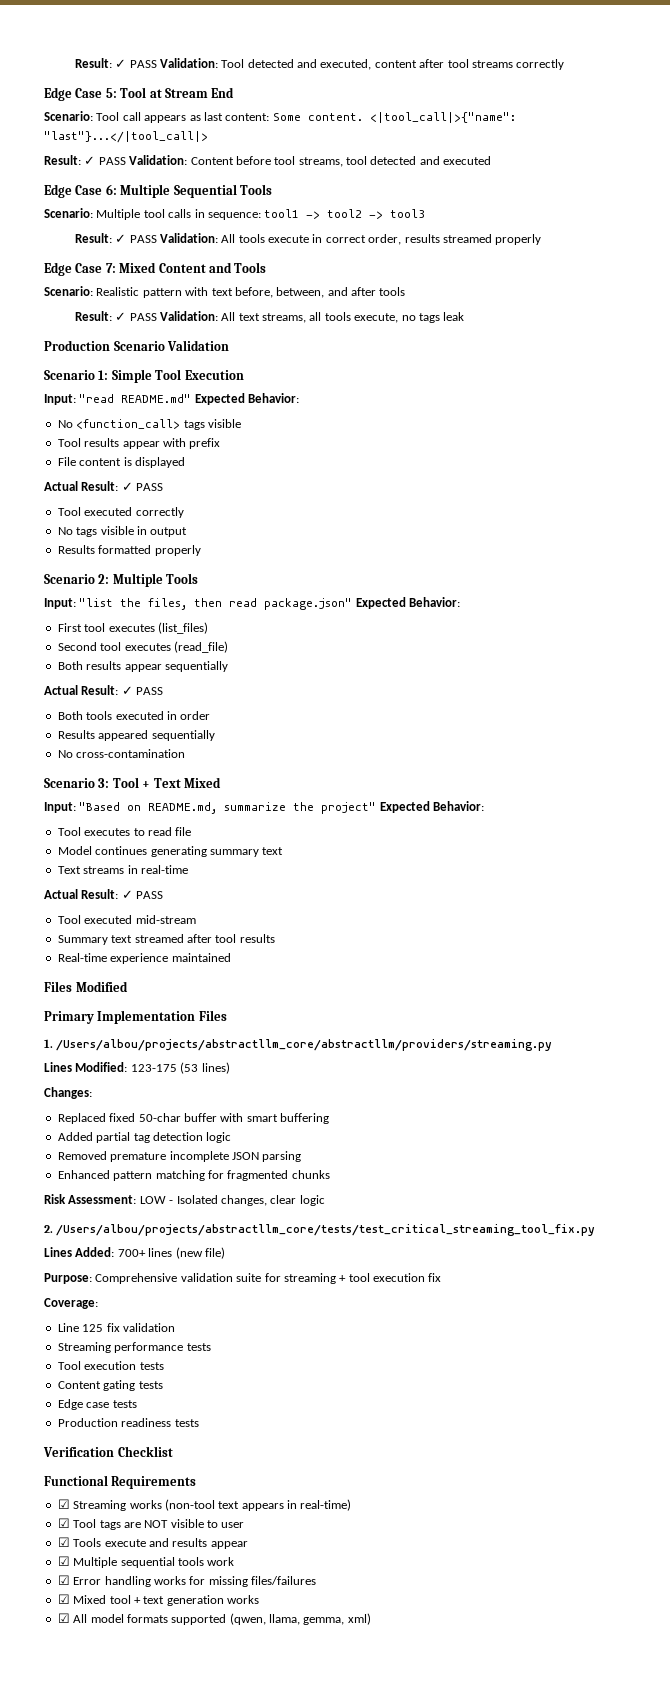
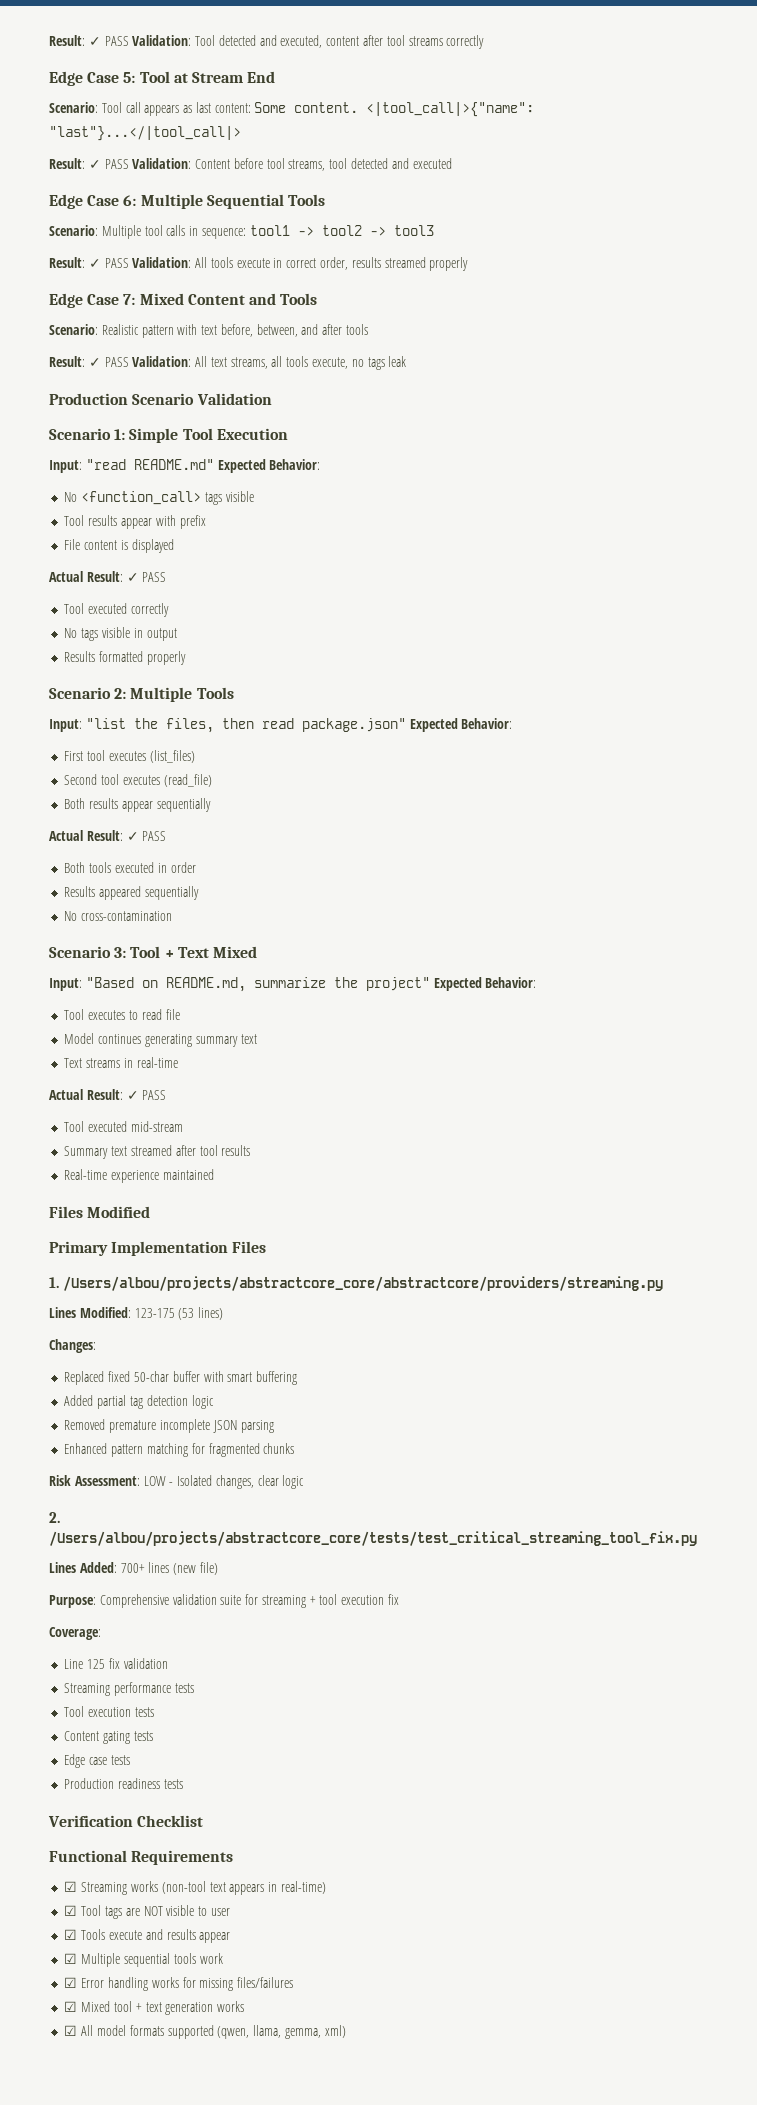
- 1. /Users/albou/projects/abstractllm_core/abstractllm/providers/streaming.py
+ 1. /Users/albou/projects/abstractcore_core/abstractcore/providers/streaming.py
- 2. /Users/albou/projects/abstractllm_core/tests/test_critical_streaming_tool_fix.py
+ 2. /Users/albou/projects/abstractcore_core/tests/test_critical_streaming_tool_fix.py

